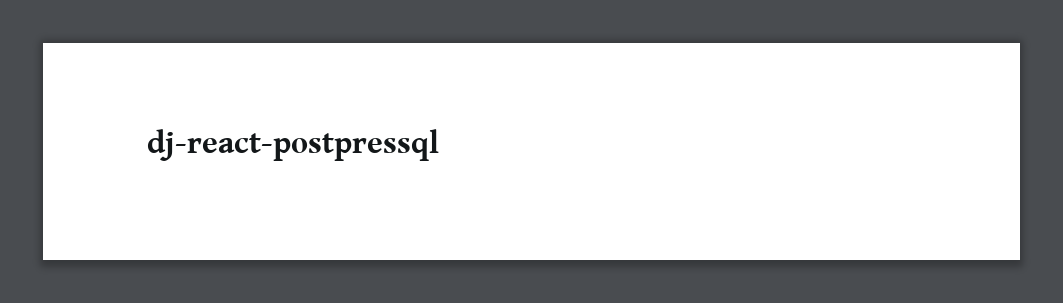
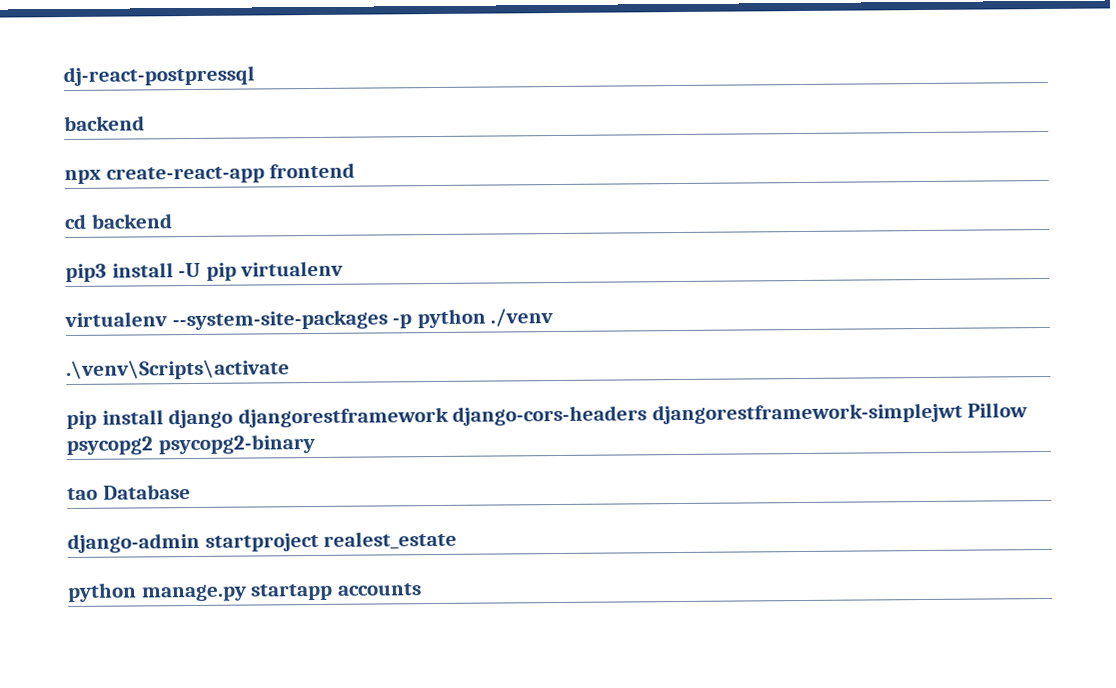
  dj-react-postpressql
+ backend
+ npx create-react-app frontend
+ cd backend
+ pip3 install -U pip virtualenv
+ virtualenv --system-site-packages -p python ./venv
+ .\venv\Scripts\activate
+ pip install django djangorestframework django-cors-headers djangorestframework-simplejwt Pillow psycopg2 psycopg2-binary
+ tao Database
+ django-admin startproject realest_estate
+ python manage.py startapp accounts

